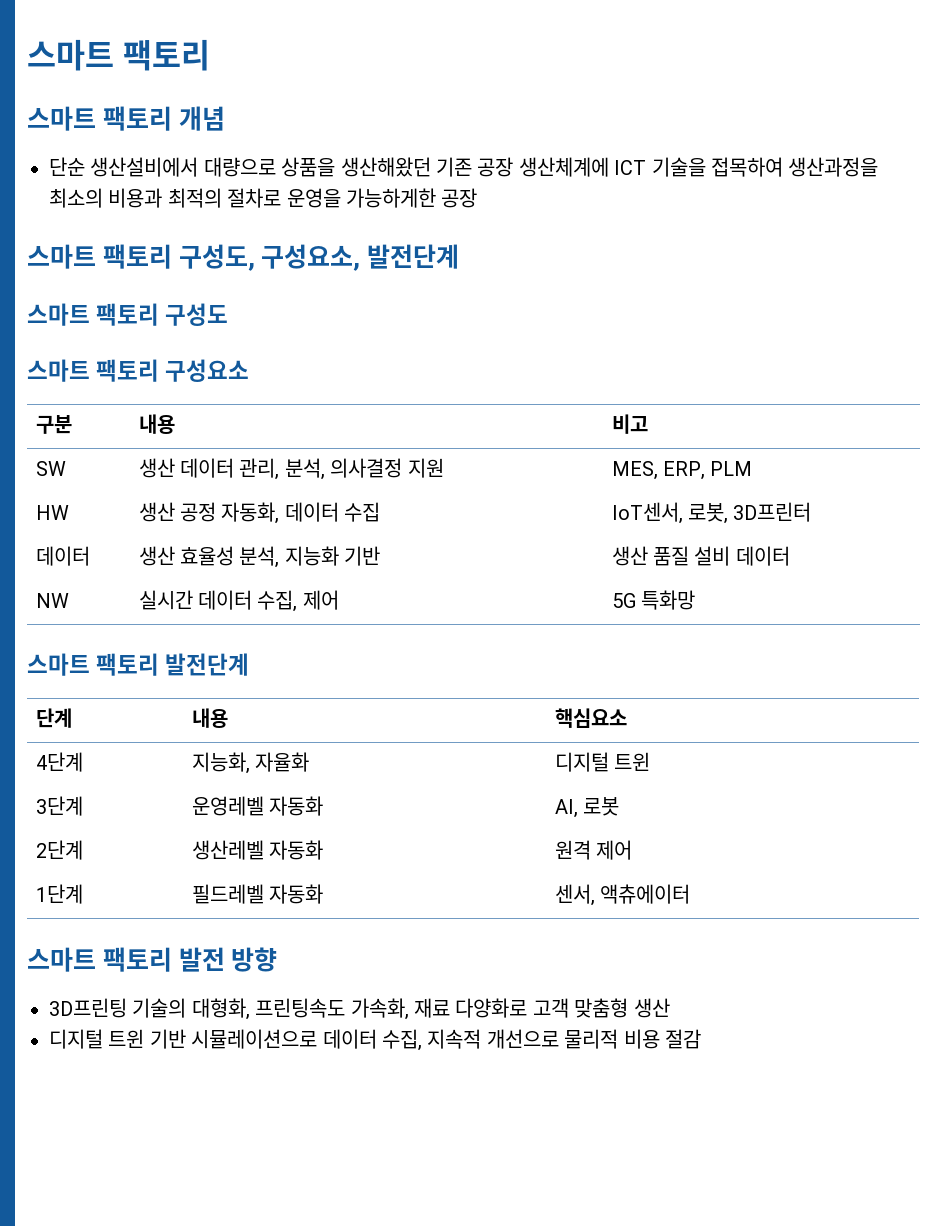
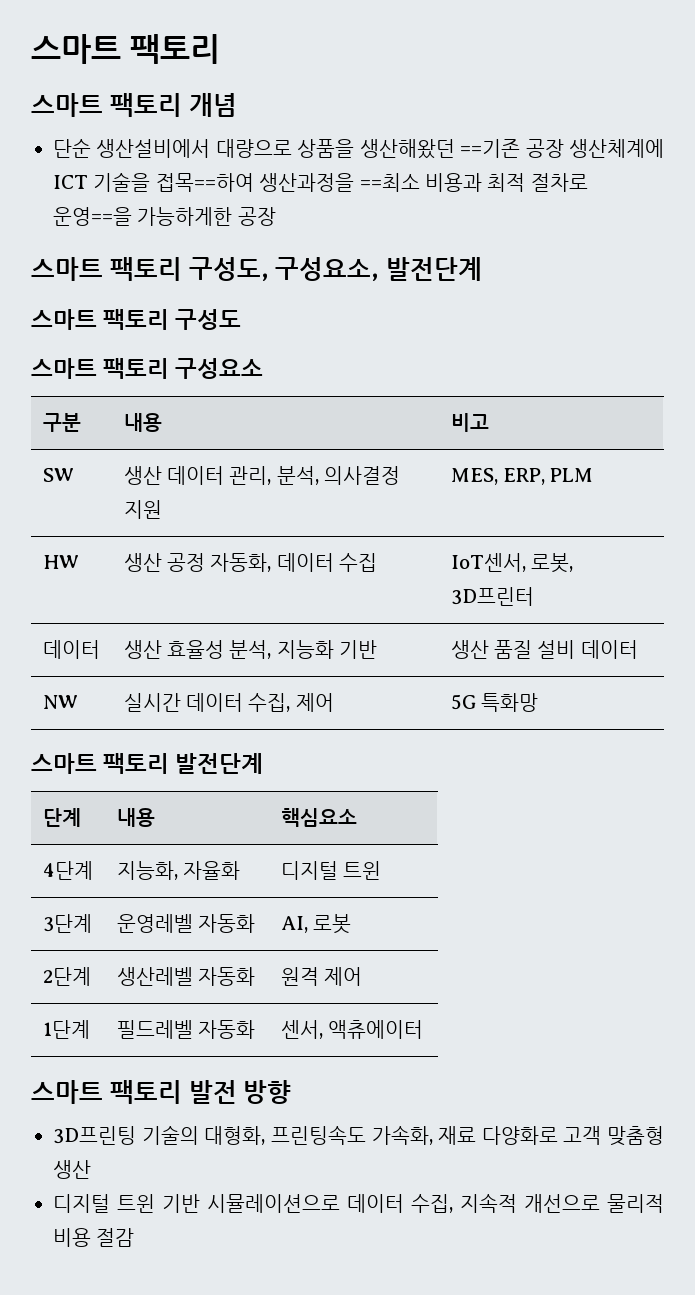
- 단순 생산설비에서 대량으로 상품을 생산해왔던 기존 공장 생산체계에 ICT 기술을 접목하여 생산과정을 최소의 비용과 최적의 절차로 운영을 가능하게한 공장
+ 단순 생산설비에서 대량으로 상품을 생산해왔던 ==기존 공장 생산체계에 ICT 기술을 접목==하여 생산과정을 ==최소 비용과 최적 절차로 운영==을 가능하게한 공장

